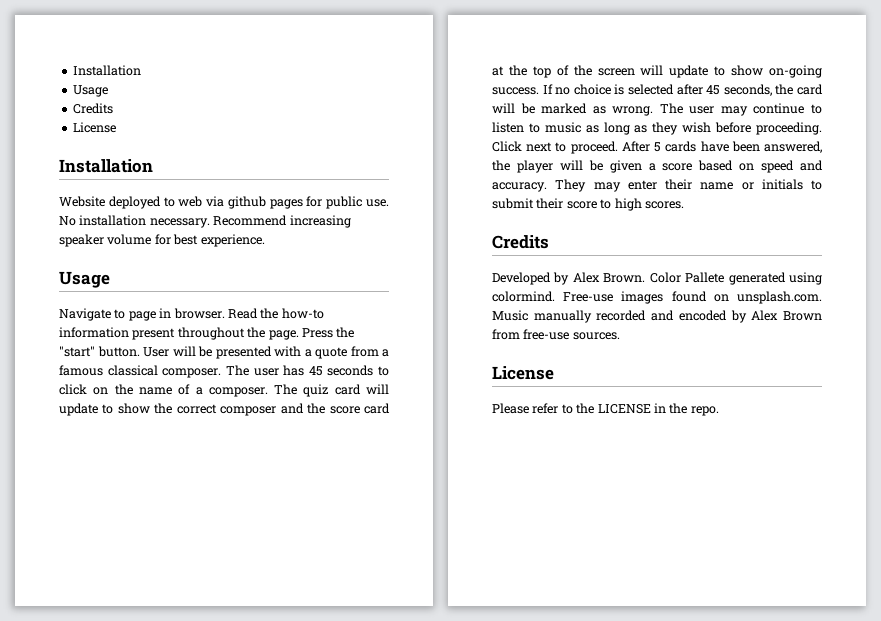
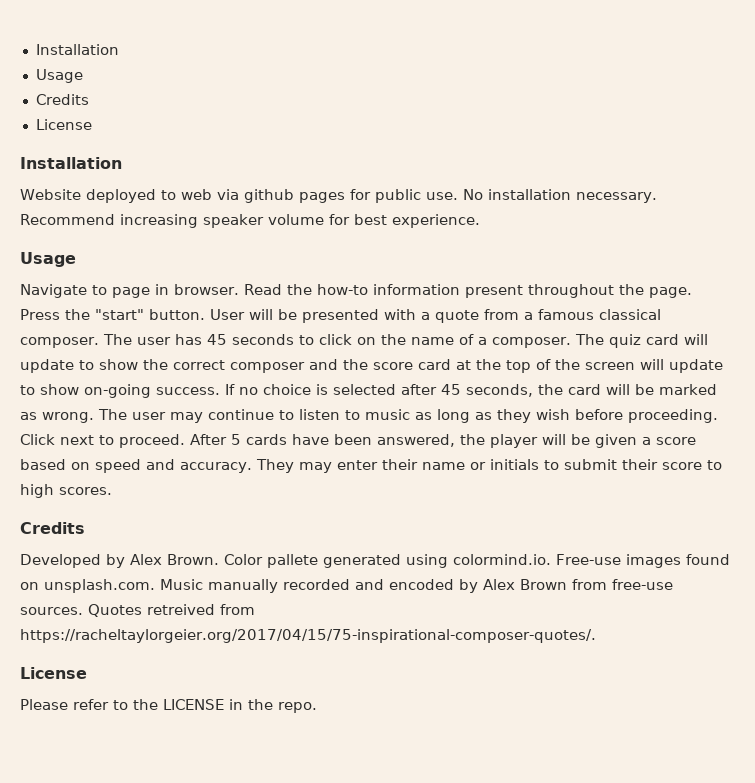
- Color Pallete generated using colormind. Free-use images found on unsplash.com. Music manually recorded and encoded by Alex Brown from free-use sources.
+ Color pallete generated using colormind.io. Free-use images found on unsplash.com. Music manually recorded and encoded by Alex Brown from free-use sources. Quotes retreived from https://racheltaylorgeier.org/2017/04/15/75-inspirational-composer-quotes/.

